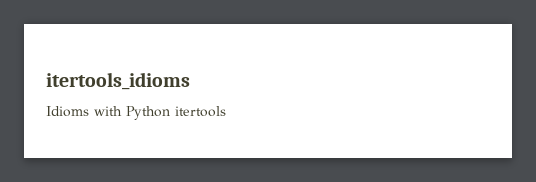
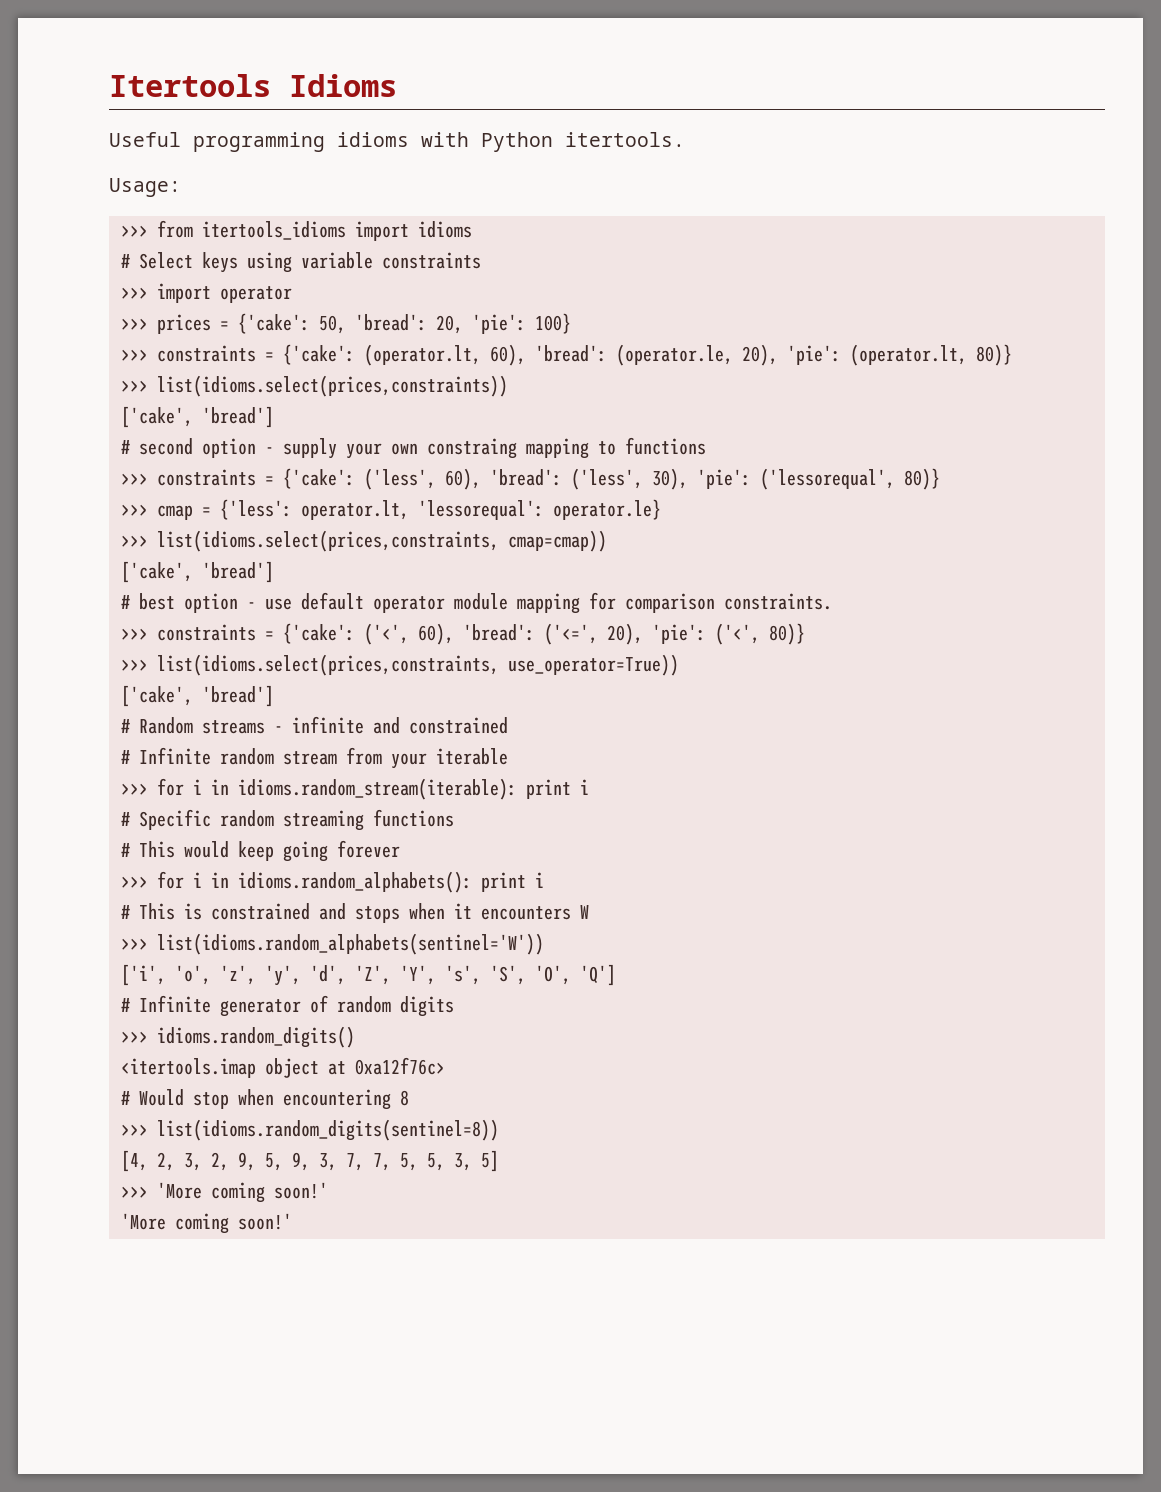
- itertools_idioms
- Idioms with Python itertools
+ Itertools Idioms
+ Useful programming idioms with Python itertools.
+ Usage:
+ >>> from itertools_idioms import idioms
+ # Select keys using variable constraints
+ >>> import operator
+ >>> prices = {'cake': 50, 'bread': 20, 'pie': 100}
+ >>> constraints = {'cake': (operator.lt, 60), 'bread': (operator.le, 20), 'pie': (operator.lt, 80)}
+ >>> list(idioms.select(prices,constraints))
+ ['cake', 'bread']
+ # second option - supply your own constraing mapping to functions
+ >>> constraints = {'cake': ('less', 60), 'bread': ('less', 30), 'pie': ('lessorequal', 80)}
+ >>> cmap = {'less': operator.lt, 'lessorequal': operator.le}
+ >>> list(idioms.select(prices,constraints, cmap=cmap))
+ ['cake', 'bread']
+ # best option - use default operator module mapping for comparison constraints.
+ >>> constraints = {'cake': ('<', 60), 'bread': ('<=', 20), 'pie': ('<', 80)}
+ >>> list(idioms.select(prices,constraints, use_operator=True))
+ ['cake', 'bread']
+ # Random streams - infinite and constrained
+ # Infinite random stream from your iterable
+ >>> for i in idioms.random_stream(iterable): print i
+ # Specific random streaming functions
+ # This would keep going forever
+ >>> for i in idioms.random_alphabets(): print i
+ # This is constrained and stops when it encounters W
+ >>> list(idioms.random_alphabets(sentinel='W'))
+ ['i', 'o', 'z', 'y', 'd', 'Z', 'Y', 's', 'S', 'O', 'Q']
+ # Infinite generator of random digits
+ >>> idioms.random_digits()
+ <itertools.imap object at 0xa12f76c>
+ # Would stop when encountering 8
+ >>> list(idioms.random_digits(sentinel=8))
+ [4, 2, 3, 2, 9, 5, 9, 3, 7, 7, 5, 5, 3, 5]
+ >>> 'More coming soon!'
+ 'More coming soon!'

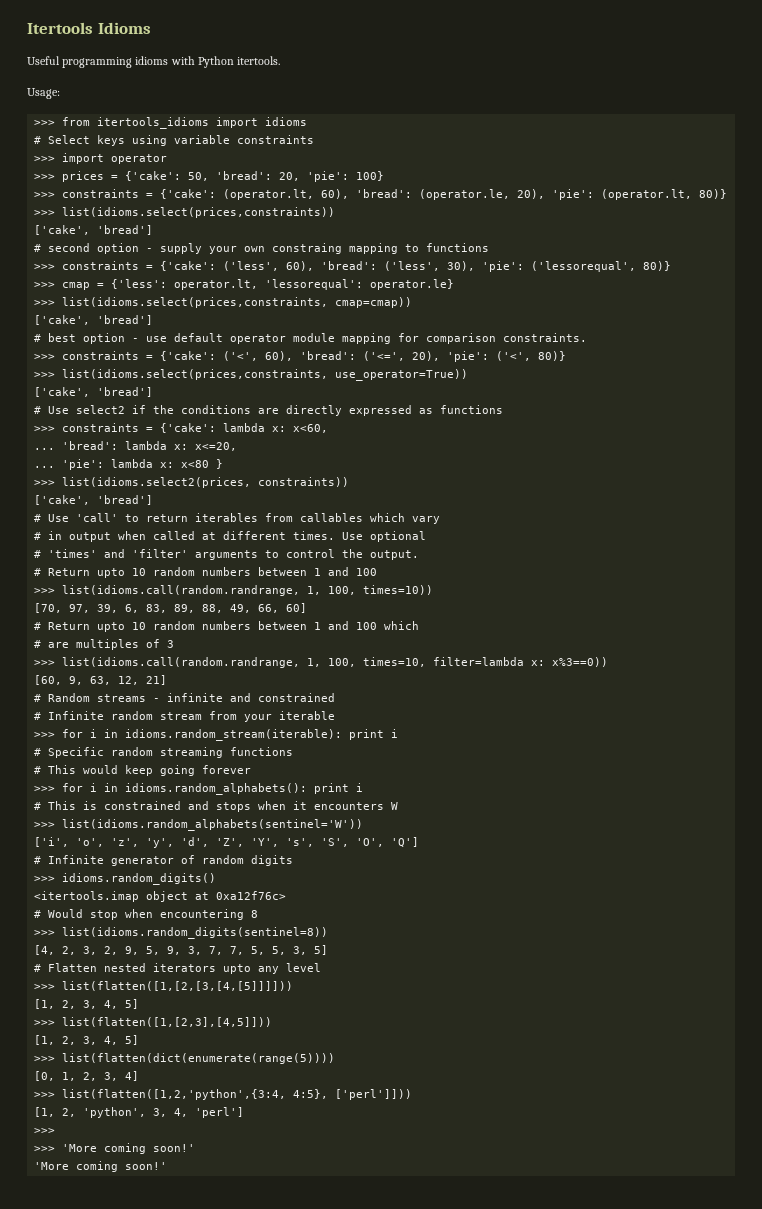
+ # Use select2 if the conditions are directly expressed as functions
+ >>> constraints = {'cake': lambda x: x<60,
+ ... 'bread': lambda x: x<=20,
+ ... 'pie': lambda x: x<80 }
+ >>> list(idioms.select2(prices, constraints))
+ ['cake', 'bread']
+ # Use 'call' to return iterables from callables which vary
+ # in output when called at different times. Use optional
+ # 'times' and 'filter' arguments to control the output.
+ # Return upto 10 random numbers between 1 and 100
+ >>> list(idioms.call(random.randrange, 1, 100, times=10))
+ [70, 97, 39, 6, 83, 89, 88, 49, 66, 60]
+ # Return upto 10 random numbers between 1 and 100 which
+ # are multiples of 3
+ >>> list(idioms.call(random.randrange, 1, 100, times=10, filter=lambda x: x%3==0))
+ [60, 9, 63, 12, 21]
+ # Flatten nested iterators upto any level
+ >>> list(flatten([1,[2,[3,[4,[5]]]]))
+ [1, 2, 3, 4, 5]
+ >>> list(flatten([1,[2,3],[4,5]]))
+ [1, 2, 3, 4, 5]
+ >>> list(flatten(dict(enumerate(range(5))))
+ [0, 1, 2, 3, 4]
+ >>> list(flatten([1,2,'python',{3:4, 4:5}, ['perl']]))
+ [1, 2, 'python', 3, 4, 'perl']
+ >>>

